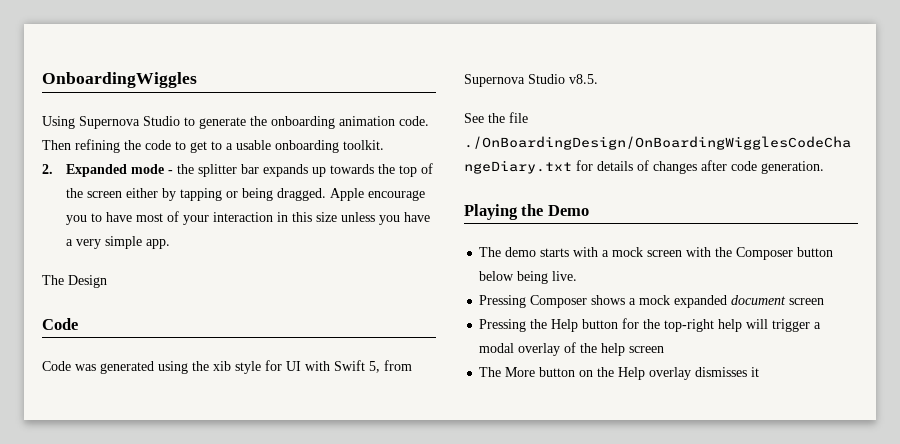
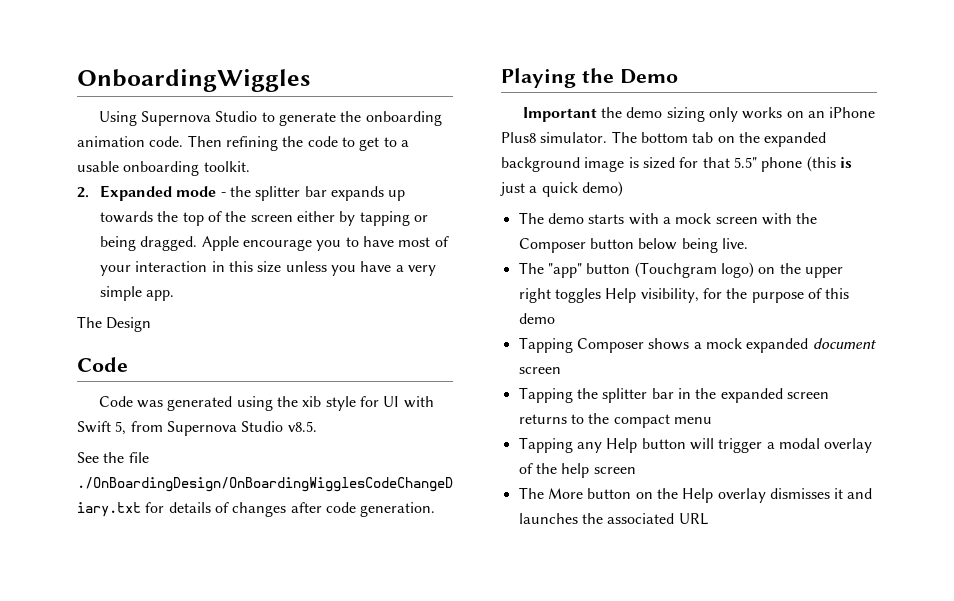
+ Important the demo sizing only works on an iPhone Plus8 simulator. The bottom tab on the expanded background image is sized for that 5.5" phone (this is just a quick demo)
- Pressing Composer shows a mock expanded document screen
+ The "app" button (Touchgram logo) on the upper right toggles Help visibility, for the purpose of this demo
+ Tapping Composer shows a mock expanded document screen
- Pressing the Help button for the top-right help will trigger a modal overlay of the help screen
+ Tapping the splitter bar in the expanded screen returns to the compact menu
+ Tapping any Help button will trigger a modal overlay of the help screen
- The More button on the Help overlay dismisses it
+ The More button on the Help overlay dismisses it and launches the associated URL

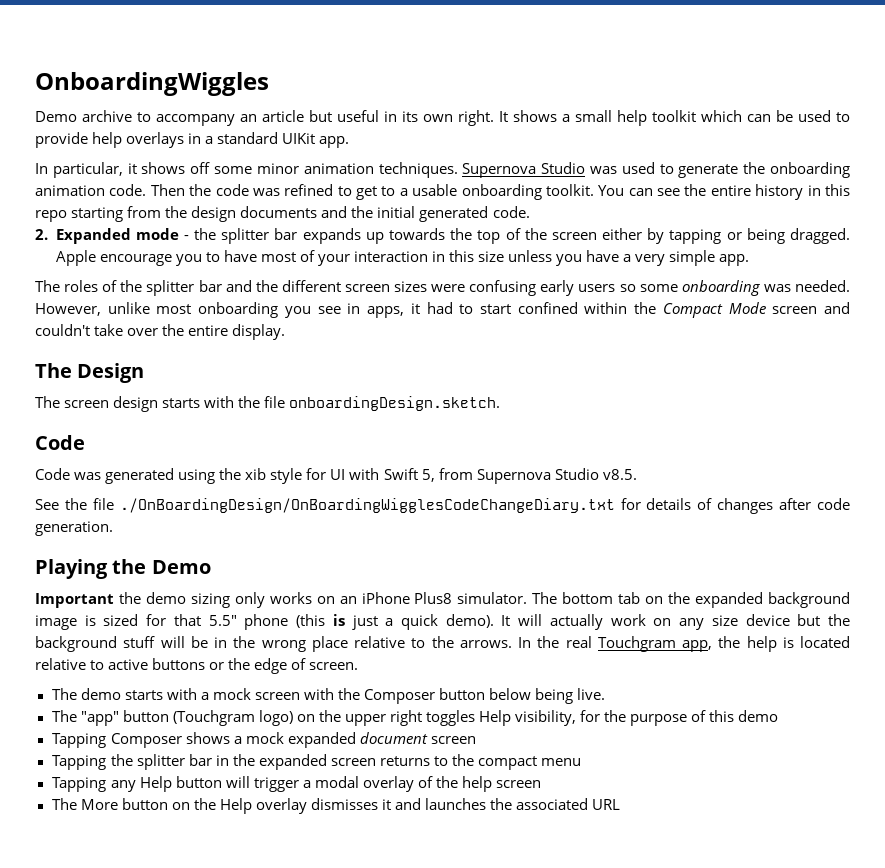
- Using Supernova Studio to generate the onboarding animation code.
+ Demo archive to accompany an article but useful in its own right. It shows a small help toolkit which can be used to provide help overlays in a standard UIKit app.
+ In particular, it shows off some minor animation techniques. Supernova Studio was used to generate the onboarding animation code.
- Then refining the code to get to a usable onboarding toolkit.
+ Then the code was refined to get to a usable onboarding toolkit. You can see the entire history in this repo starting from the design documents and the initial generated code.
+ The roles of the splitter bar and the different screen sizes were confusing early users so some onboarding was needed. However, unlike most onboarding you see in apps, it had to start confined within the Compact Mode screen and couldn't take over the entire display.
  The Design
+ The screen design starts with the file onboardingDesign.sketch.
- The bottom tab on the expanded background image is sized for that 5.5" phone (this is just a quick demo)
+ The bottom tab on the expanded background image is sized for that 5.5" phone (this is just a quick demo). It will actually work on any size device but the background stuff will be in the wrong place relative to the arrows. In the real Touchgram app, the help is located relative to active buttons or the edge of screen.

